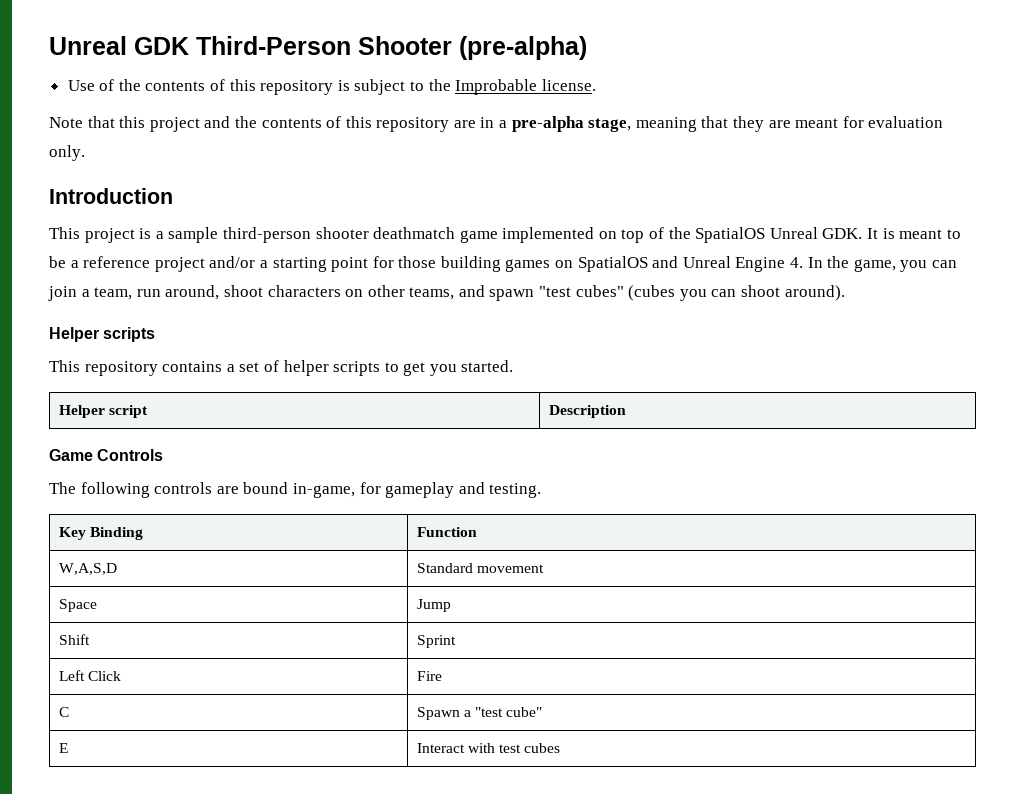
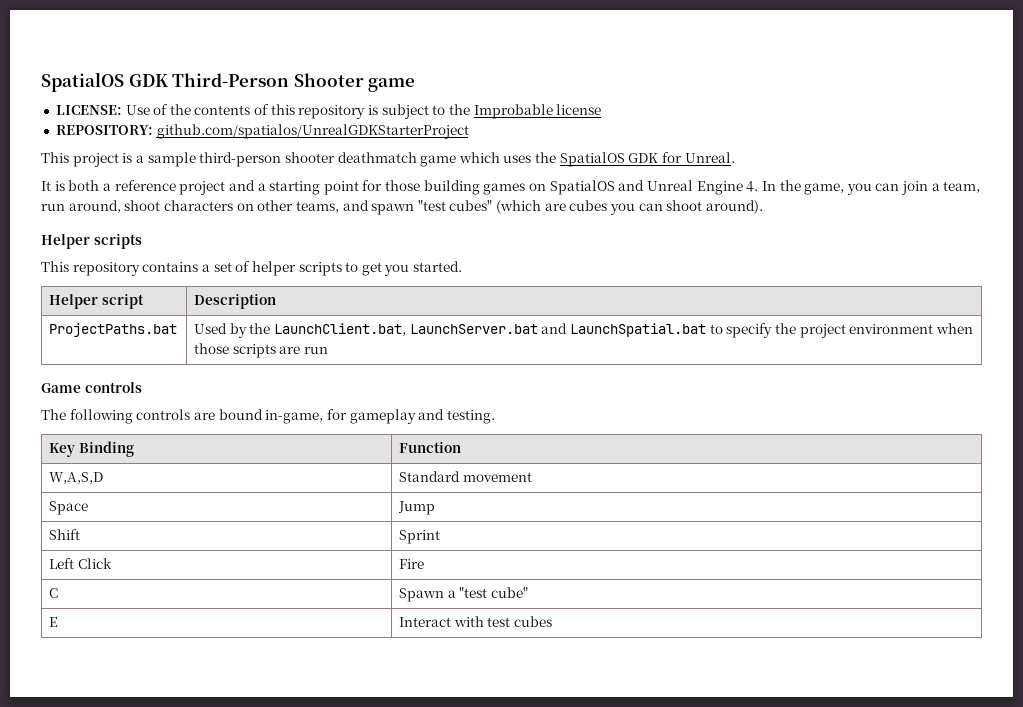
- Unreal GDK Third-Person Shooter (pre-alpha)
- Use of the contents of this repository is subject to the Improbable license.
- Note that this project and the contents of this repository are in a pre-alpha stage, meaning that they are meant for evaluation only.
- Introduction
+ SpatialOS GDK Third-Person Shooter game
+ LICENSE: Use of the contents of this repository is subject to the Improbable license
+ REPOSITORY: github.com/spatialos/UnrealGDKStarterProject
- This project is a sample third-person shooter deathmatch game implemented on top of the SpatialOS Unreal GDK. It is meant to be a reference project and/or a starting point for those building games on SpatialOS and Unreal Engine 4. In the game, you can join a team, run around, shoot characters on other teams, and spawn "test cubes" (cubes you can shoot around).
+ This project is a sample third-person shooter deathmatch game which uses the SpatialOS GDK for Unreal.
+ It is both a reference project and a starting point for those building games on SpatialOS and Unreal Engine 4. In the game, you can join a team, run around, shoot characters on other teams, and spawn "test cubes" (which are cubes you can shoot around).
+ ProjectPaths.bat | Used by the LaunchClient.bat, LaunchServer.bat and LaunchSpatial.bat to specify the project environment when those scripts are run
- Game Controls
+ Game controls

